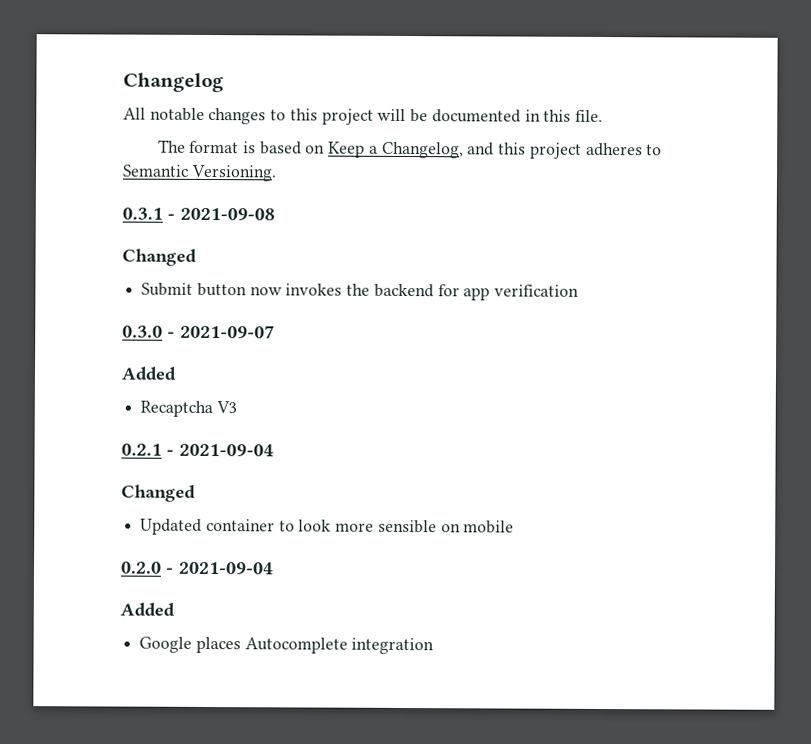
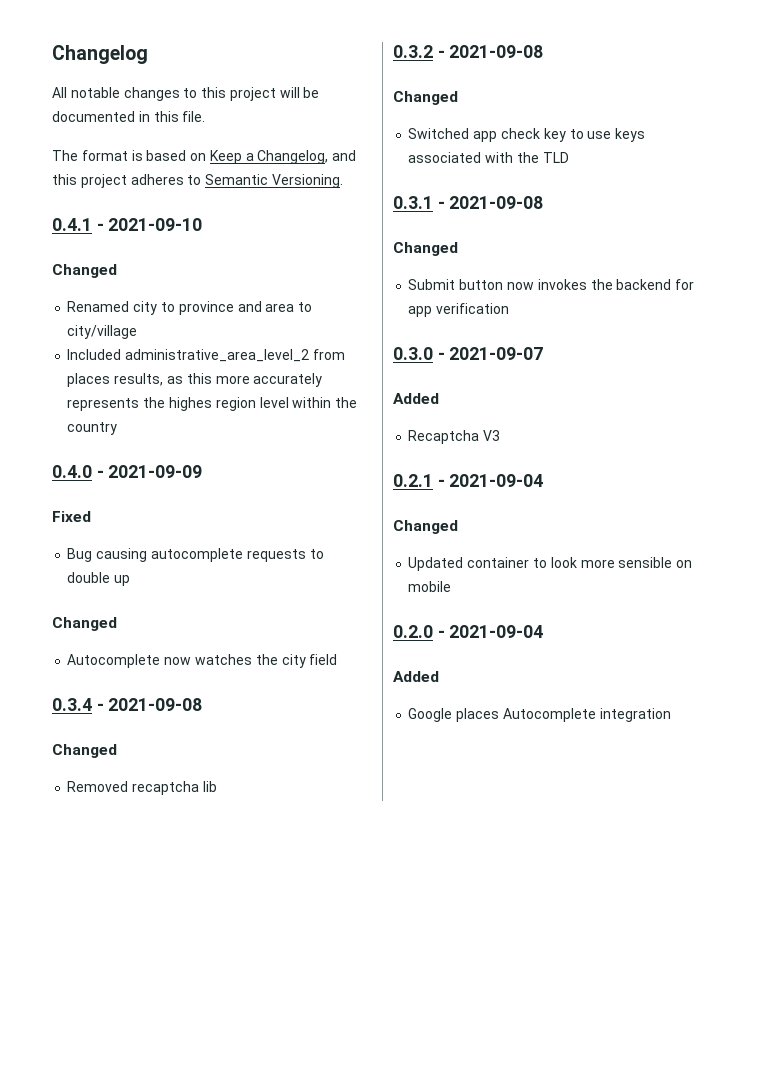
+ 0.4.1 - 2021-09-10
+ Changed
+ Renamed city to province and area to city/village
+ Included administrative_area_level_2 from places results, as this more accurately represents the highes region level within the country
+ 0.4.0 - 2021-09-09
+ Fixed
+ Bug causing autocomplete requests to double up
+ Changed
+ Autocomplete now watches the city field
+ 0.3.4 - 2021-09-08
+ Changed
+ Removed recaptcha lib
+ 0.3.2 - 2021-09-08
+ Changed
+ Switched app check key to use keys associated with the TLD

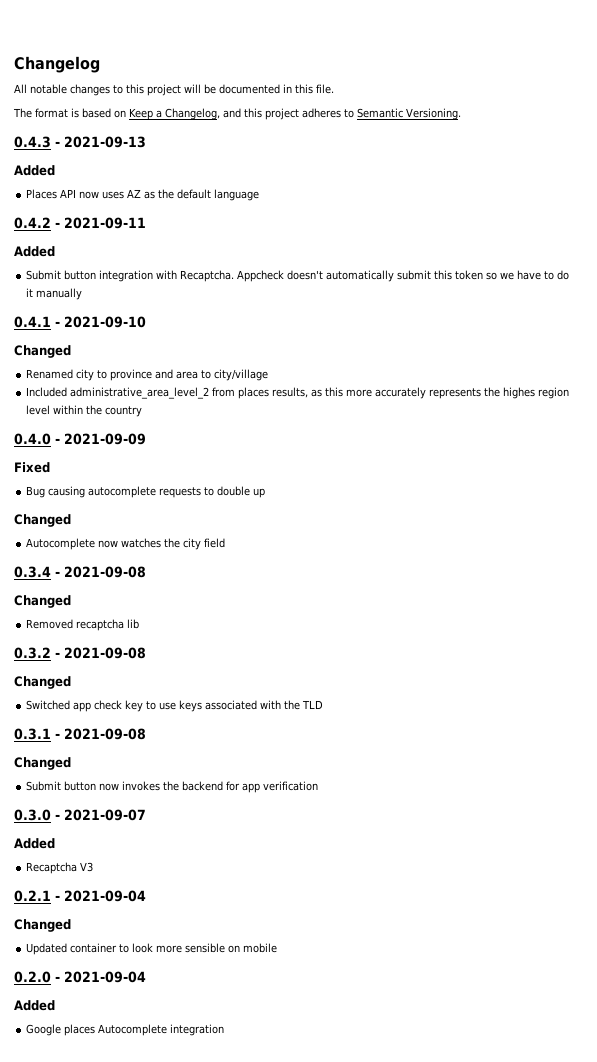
+ 0.4.3 - 2021-09-13
+ Added
+ Places API now uses AZ as the default language
+ 0.4.2 - 2021-09-11
+ Added
+ Submit button integration with Recaptcha. Appcheck doesn't automatically submit this token so we have to do it manually

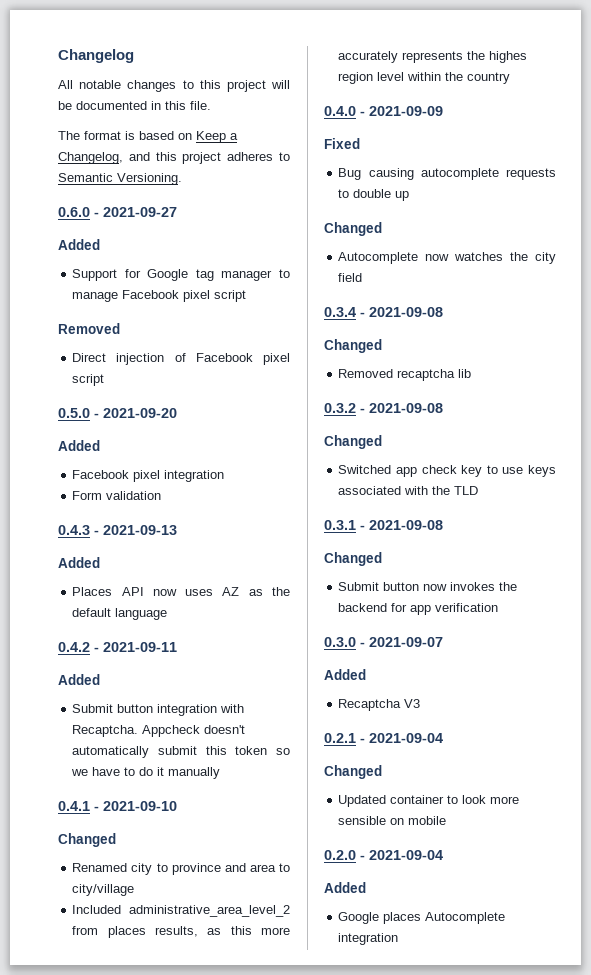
+ 0.6.0 - 2021-09-27
+ Added
+ Support for Google tag manager to manage Facebook pixel script
+ Removed
+ Direct injection of Facebook pixel script
+ 0.5.0 - 2021-09-20
+ Added
+ Facebook pixel integration
+ Form validation

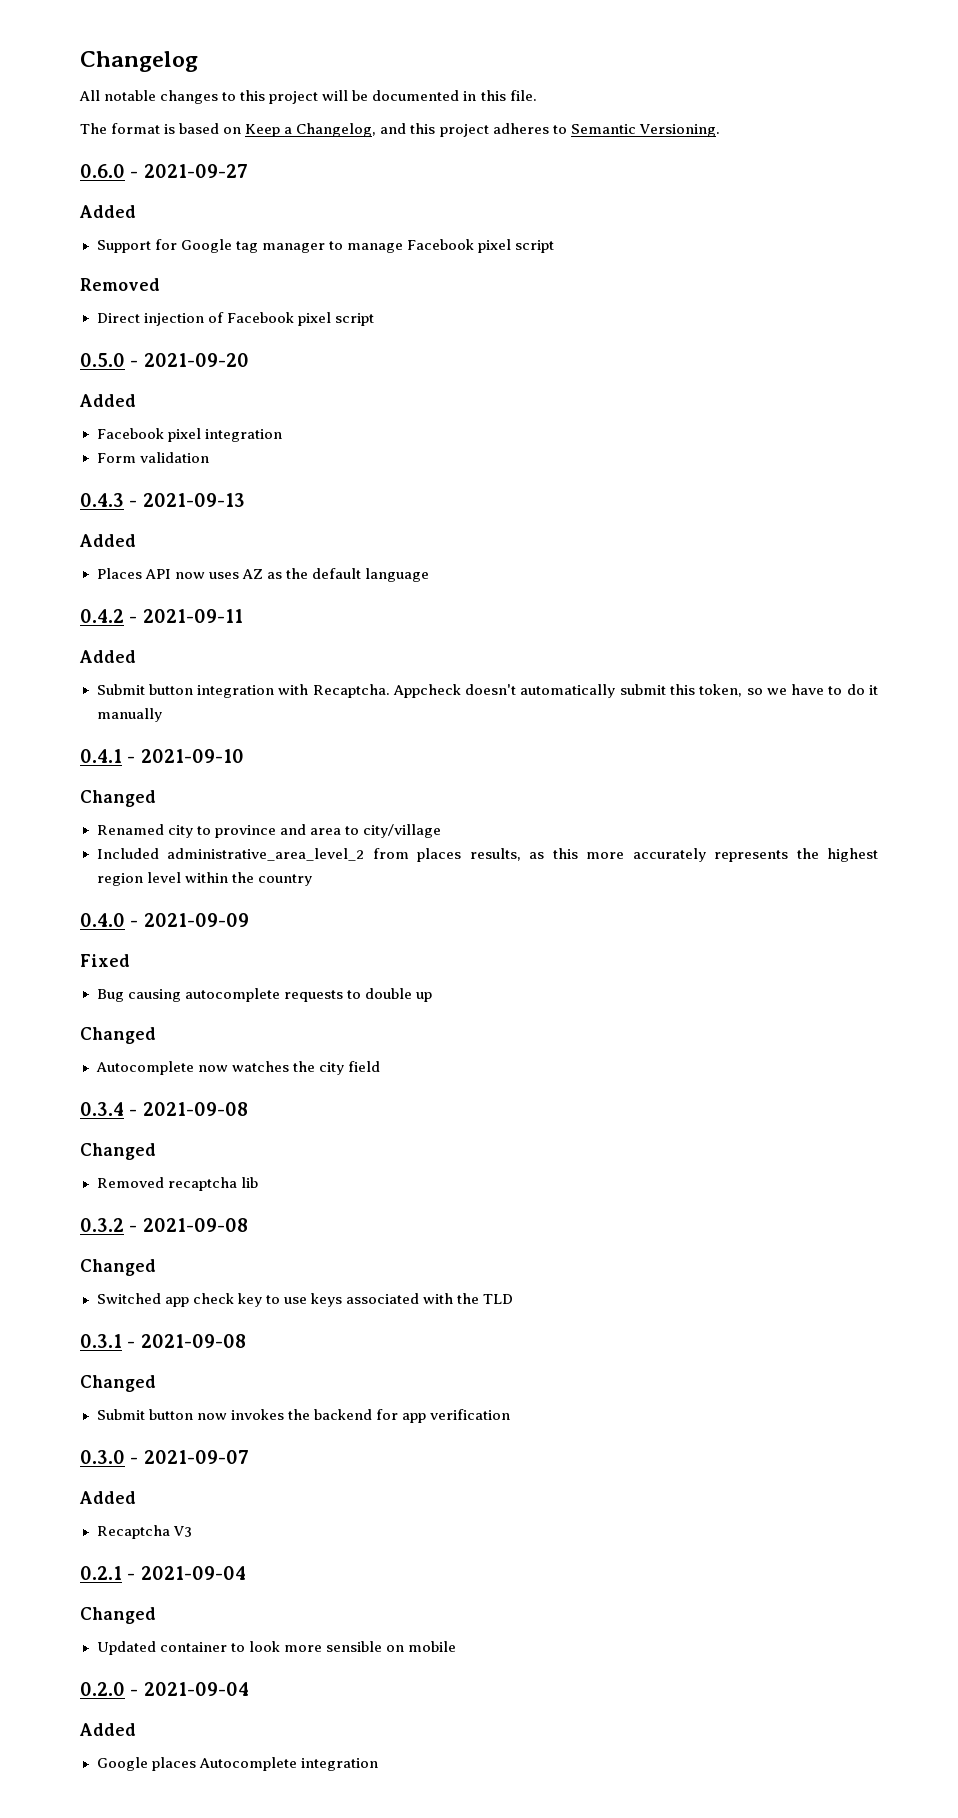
- Appcheck doesn't automatically submit this token so we have to do it manually
+ Appcheck doesn't automatically submit this token, so we have to do it manually
- Included administrative_area_level_2 from places results, as this more accurately represents the highes region level within the country
+ Included administrative_area_level_2 from places results, as this more accurately represents the highest region level within the country

